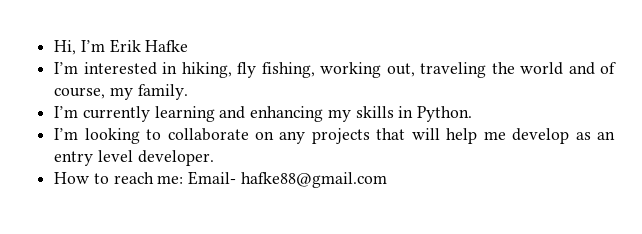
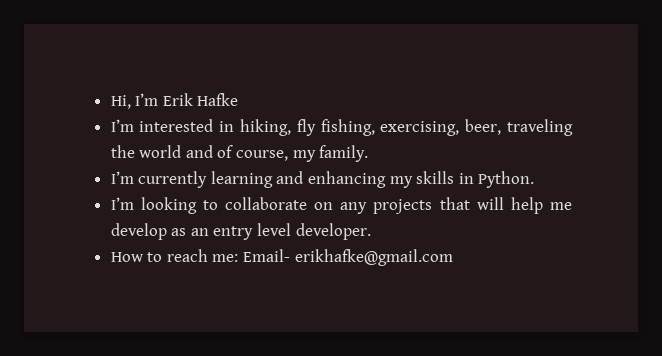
- I’m interested in hiking, fly fishing, working out, traveling the world and of course, my family.
+ I’m interested in hiking, fly fishing, exercising, beer, traveling the world and of course, my family.
- How to reach me: Email- hafke88@gmail.com
+ How to reach me: Email- erikhafke@gmail.com

